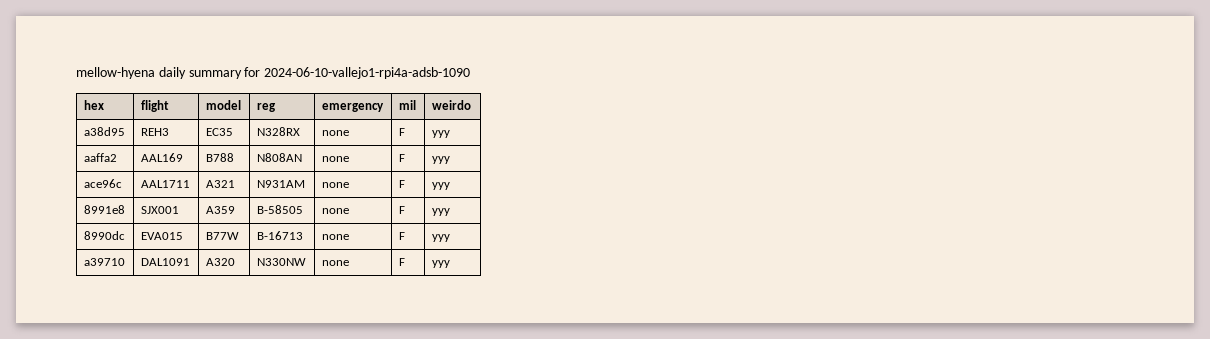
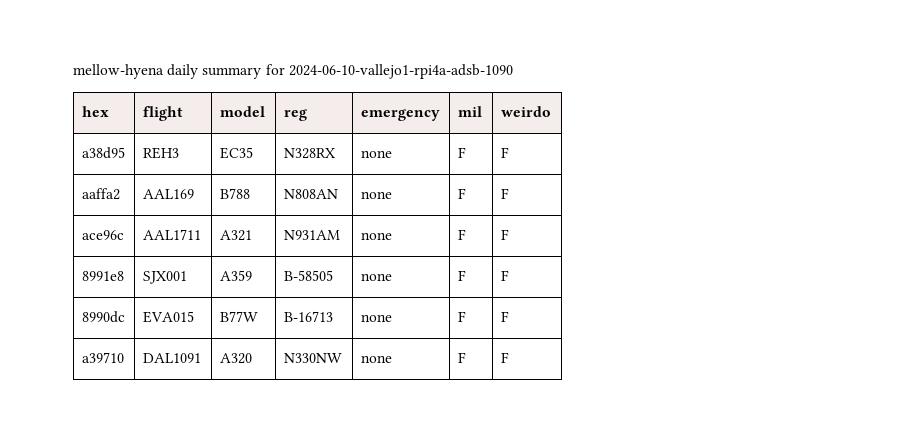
- a38d95 | REH3 | EC35 | N328RX | none | F | yyy
+ a38d95 | REH3 | EC35 | N328RX | none | F | F
- aaffa2 | AAL169 | B788 | N808AN | none | F | yyy
+ aaffa2 | AAL169 | B788 | N808AN | none | F | F
- ace96c | AAL1711 | A321 | N931AM | none | F | yyy
+ ace96c | AAL1711 | A321 | N931AM | none | F | F
- 8991e8 | SJX001 | A359 | B-58505 | none | F | yyy
+ 8991e8 | SJX001 | A359 | B-58505 | none | F | F
- 8990dc | EVA015 | B77W | B-16713 | none | F | yyy
+ 8990dc | EVA015 | B77W | B-16713 | none | F | F
- a39710 | DAL1091 | A320 | N330NW | none | F | yyy
+ a39710 | DAL1091 | A320 | N330NW | none | F | F

